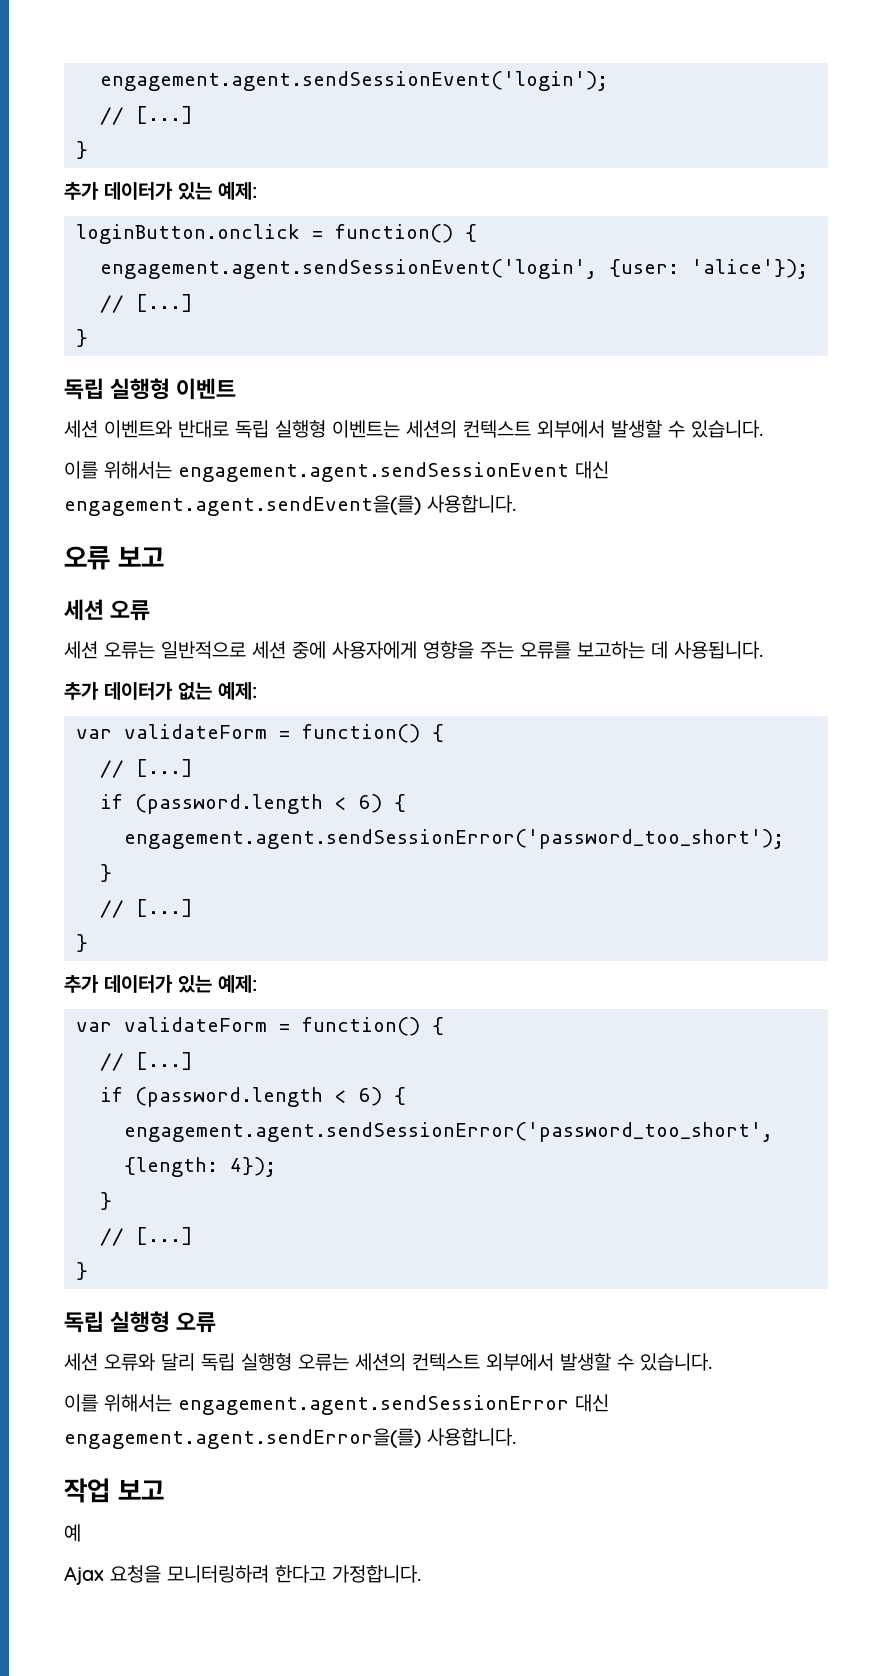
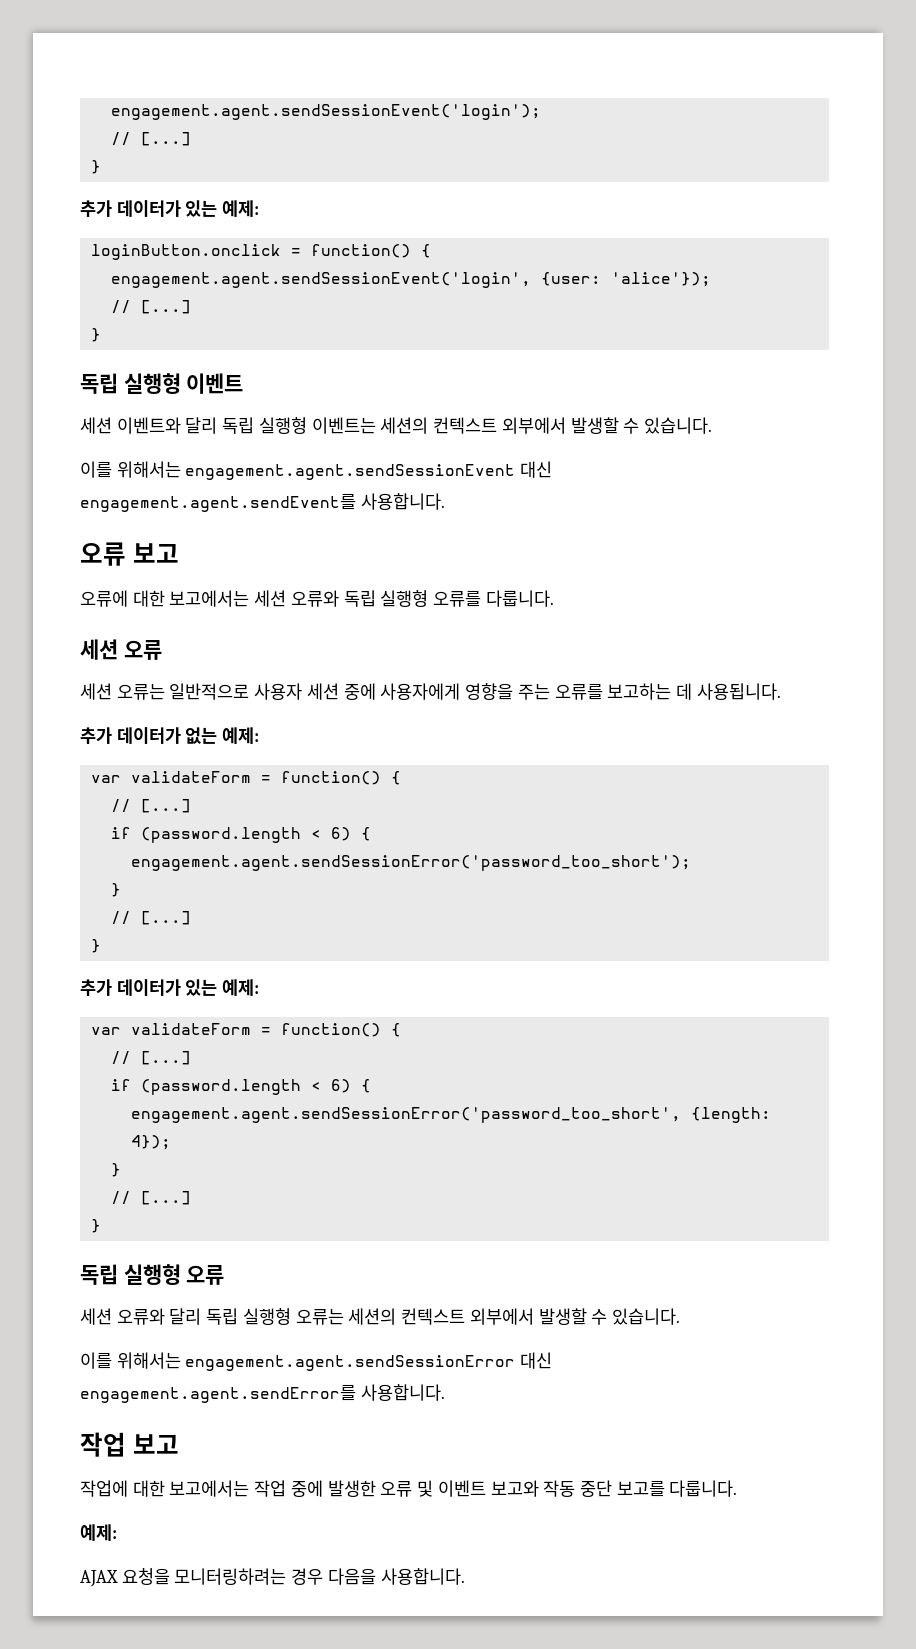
- 세션 이벤트와 반대로 독립 실행형 이벤트는 세션의 컨텍스트 외부에서 발생할 수 있습니다.
+ 세션 이벤트와 달리 독립 실행형 이벤트는 세션의 컨텍스트 외부에서 발생할 수 있습니다.
- 이를 위해서는 engagement.agent.sendSessionEvent 대신 engagement.agent.sendEvent을(를) 사용합니다.
+ 이를 위해서는 engagement.agent.sendSessionEvent 대신 engagement.agent.sendEvent를 사용합니다.
+ 오류에 대한 보고에서는 세션 오류와 독립 실행형 오류를 다룹니다.
- 세션 오류는 일반적으로 세션 중에 사용자에게 영향을 주는 오류를 보고하는 데 사용됩니다.
+ 세션 오류는 일반적으로 사용자 세션 중에 사용자에게 영향을 주는 오류를 보고하는 데 사용됩니다.
- 이를 위해서는 engagement.agent.sendSessionError 대신 engagement.agent.sendError을(를) 사용합니다.
+ 이를 위해서는 engagement.agent.sendSessionError 대신 engagement.agent.sendError를 사용합니다.
- 예
- Ajax 요청을 모니터링하려 한다고 가정합니다.
+ 작업에 대한 보고에서는 작업 중에 발생한 오류 및 이벤트 보고와 작동 중단 보고를 다룹니다.
+ 예제:
+ AJAX 요청을 모니터링하려는 경우 다음을 사용합니다.

